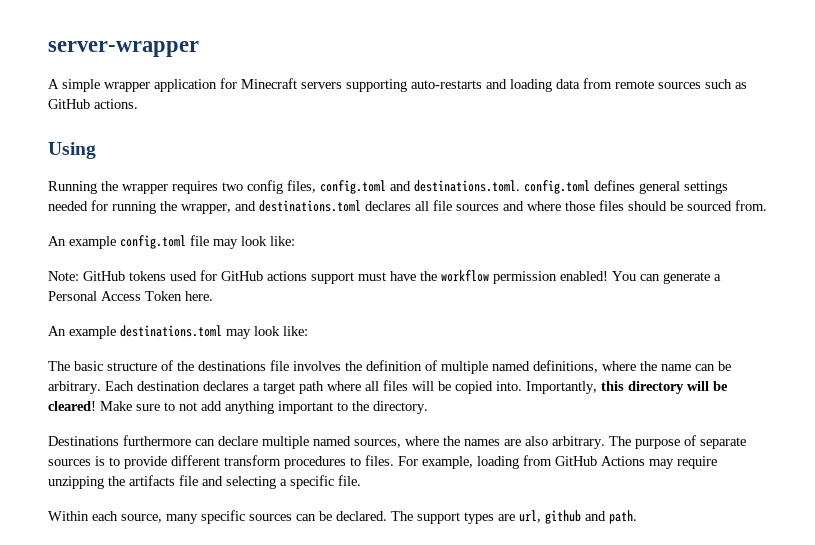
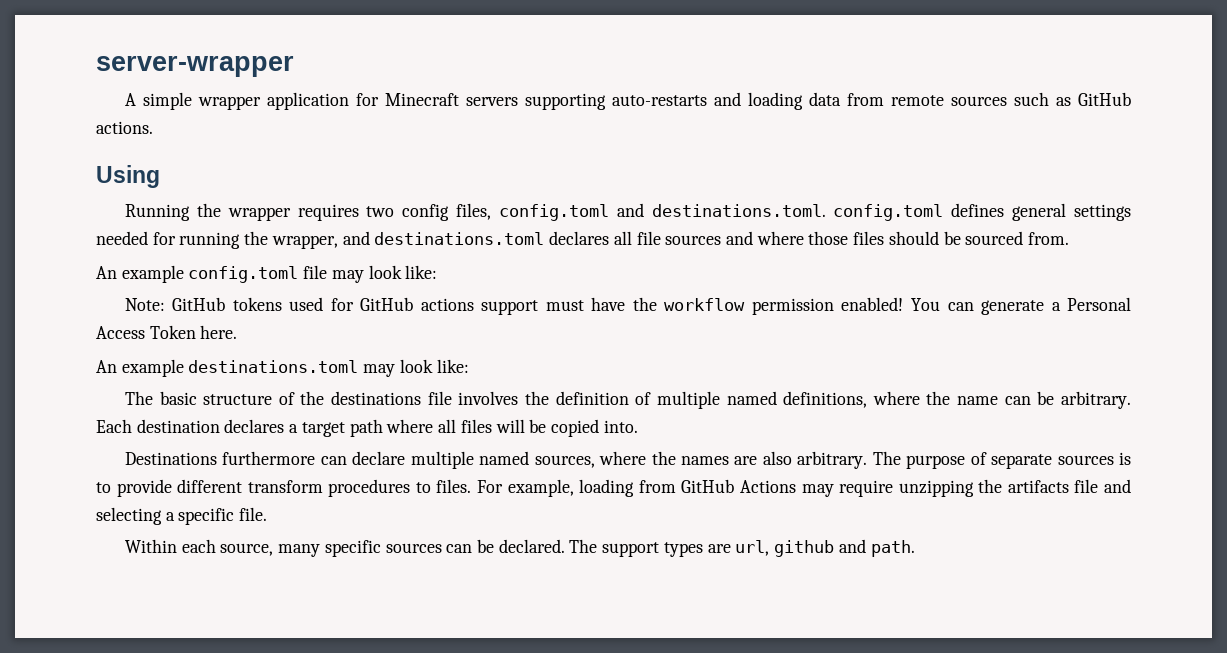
- Importantly, this directory will be cleared! Make sure to not add anything important to the directory.

